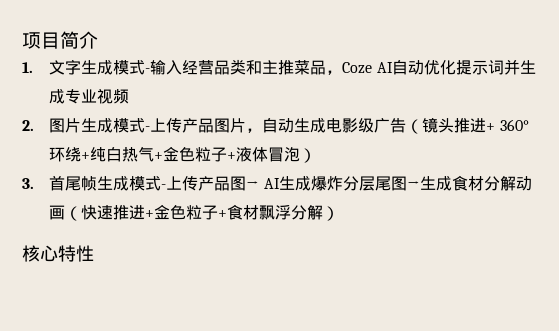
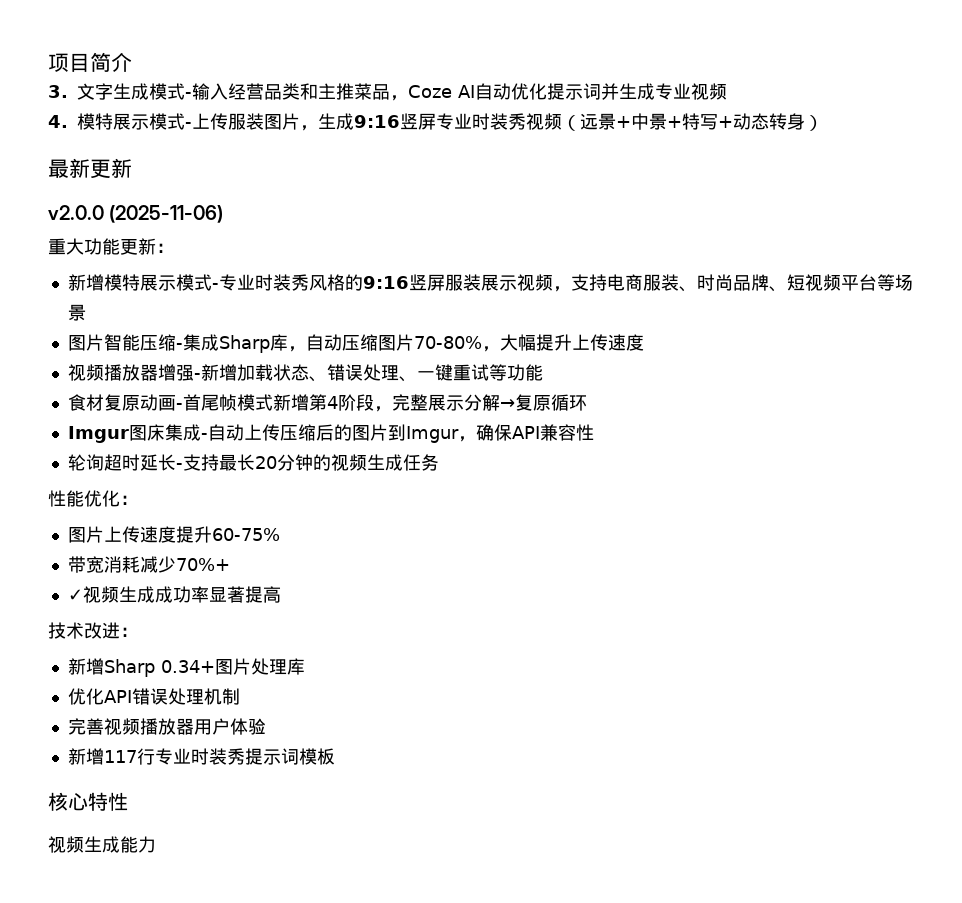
- 1.文字生成模式-输入经营品类和主推菜品，Coze AI自动优化提示词并生成专业视频
+ 3.文字生成模式-输入经营品类和主推菜品，Coze AI自动优化提示词并生成专业视频
- 2.图片生成模式-上传产品图片，自动生成电影级广告（镜头推进+ 360°环绕+纯白热气+金色粒子+液体冒泡）
- 3.首尾帧生成模式-上传产品图→ AI生成爆炸分层尾图→生成食材分解动画（快速推进+金色粒子+食材飘浮分解）
+ 4.模特展示模式-上传服装图片，生成9:16竖屏专业时装秀视频（远景+中景+特写+动态转身）
+ 最新更新
+ v2.0.0 (2025-11-06)
+ 重大功能更新：
+ 新增模特展示模式-专业时装秀风格的9:16竖屏服装展示视频，支持电商服装、时尚品牌、短视频平台等场景
+ 图片智能压缩-集成Sharp库，自动压缩图片70-80%，大幅提升上传速度
+ 视频播放器增强-新增加载状态、错误处理、一键重试等功能
+ 食材复原动画-首尾帧模式新增第4阶段，完整展示分解→复原循环
+ Imgur图床集成-自动上传压缩后的图片到Imgur，确保API兼容性
+ 轮询超时延长-支持最长20分钟的视频生成任务
+ 性能优化：
+ 图片上传速度提升60-75%
+ 带宽消耗减少70%+
+ ✓视频生成成功率显著提高
+ 技术改进：
+ 新增Sharp 0.34+图片处理库
+ 优化API错误处理机制
+ 完善视频播放器用户体验
+ 新增117行专业时装秀提示词模板
+ 视频生成能力

